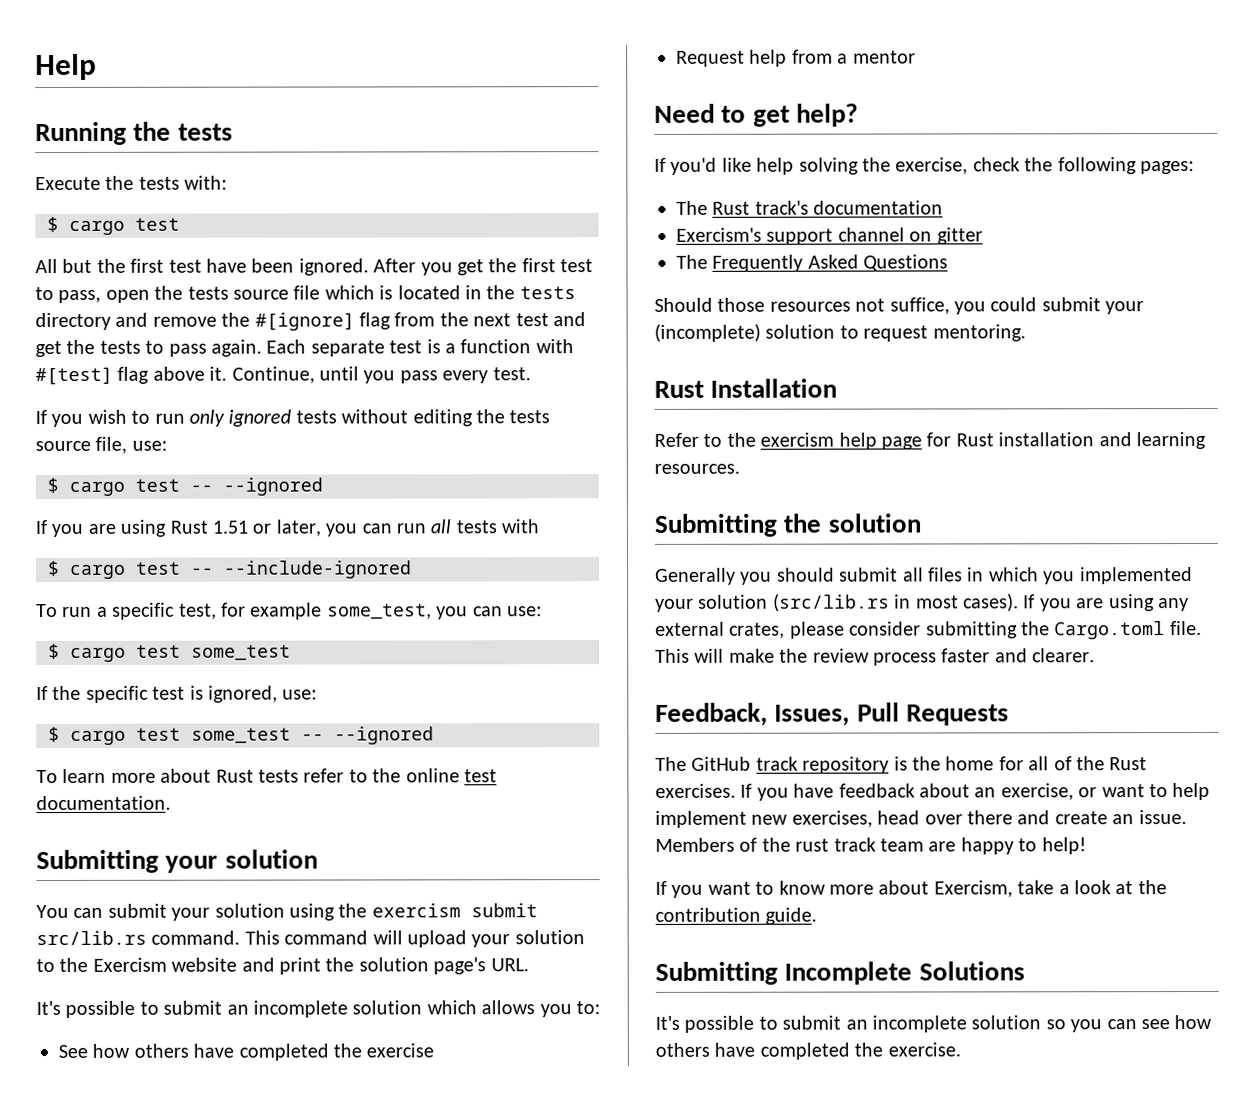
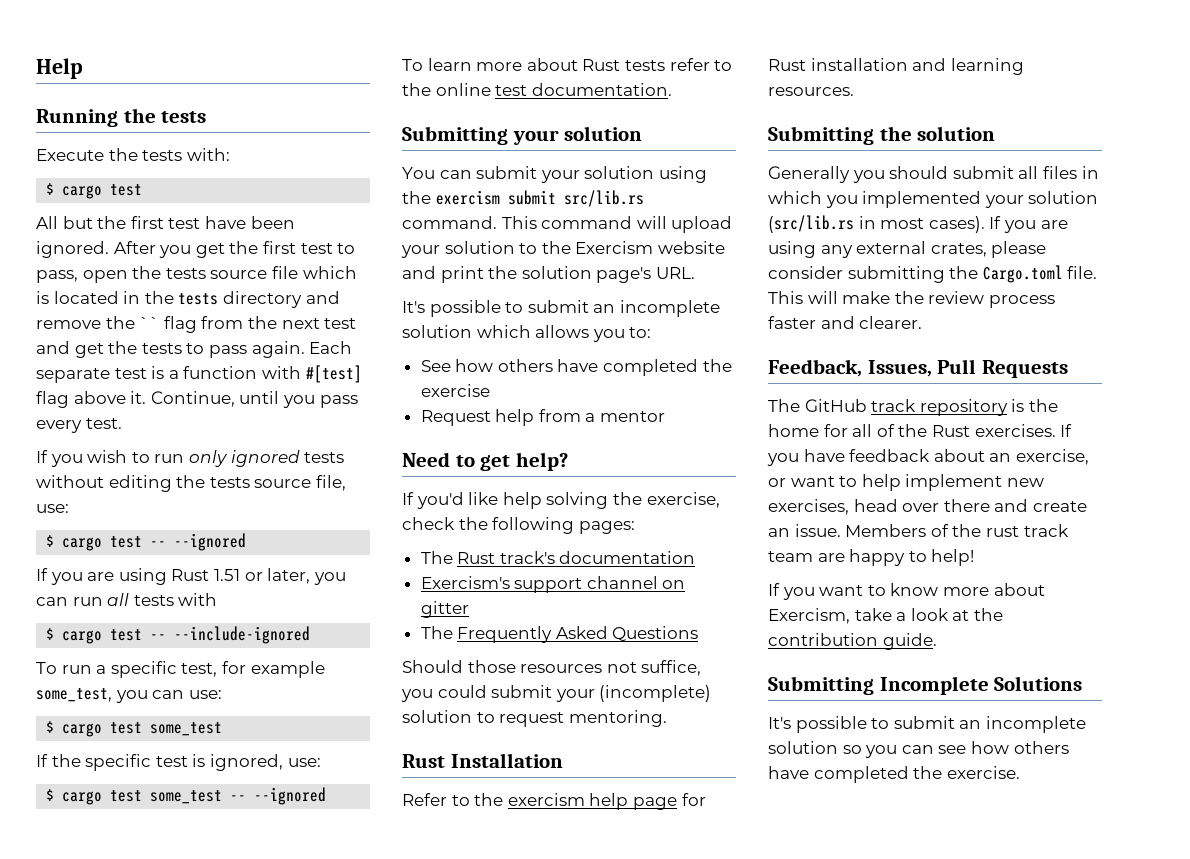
- After you get the first test to pass, open the tests source file which is located in the tests directory and remove the #[ignore] flag from the next test and get the tests to pass again.
+ After you get the first test to pass, open the tests source file which is located in the tests directory and remove the `` flag from the next test and get the tests to pass again.

